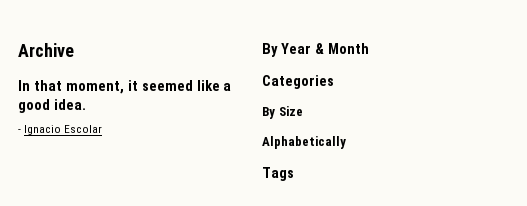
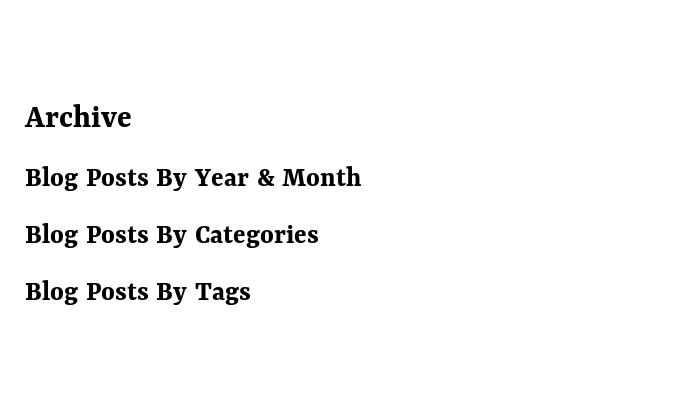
- In that moment, it seemed like a good idea.
- - Ignacio Escolar
- By Year & Month
- Categories
- By Size
- Alphabetically
- Tags
+ Blog Posts By Year & Month
+ Blog Posts By Categories
+ Blog Posts By Tags

